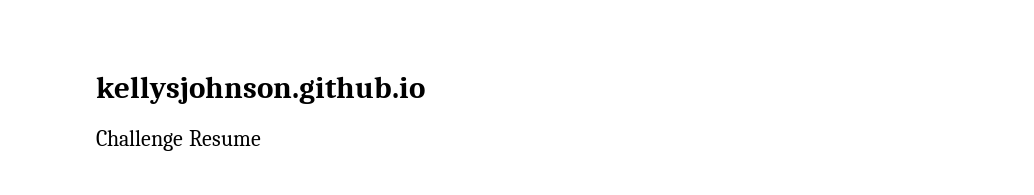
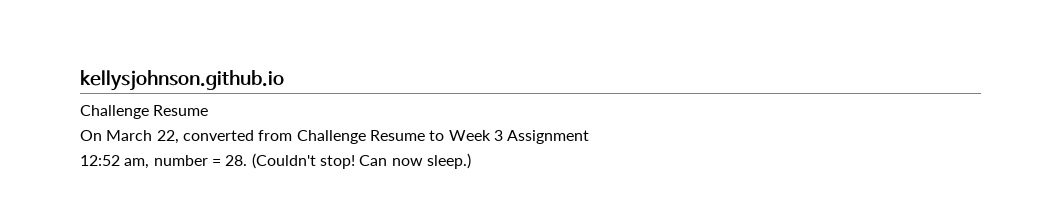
+ On March 22, converted from Challenge Resume to Week 3 Assignment
+ 12:52 am, number = 28. (Couldn't stop! Can now sleep.)

